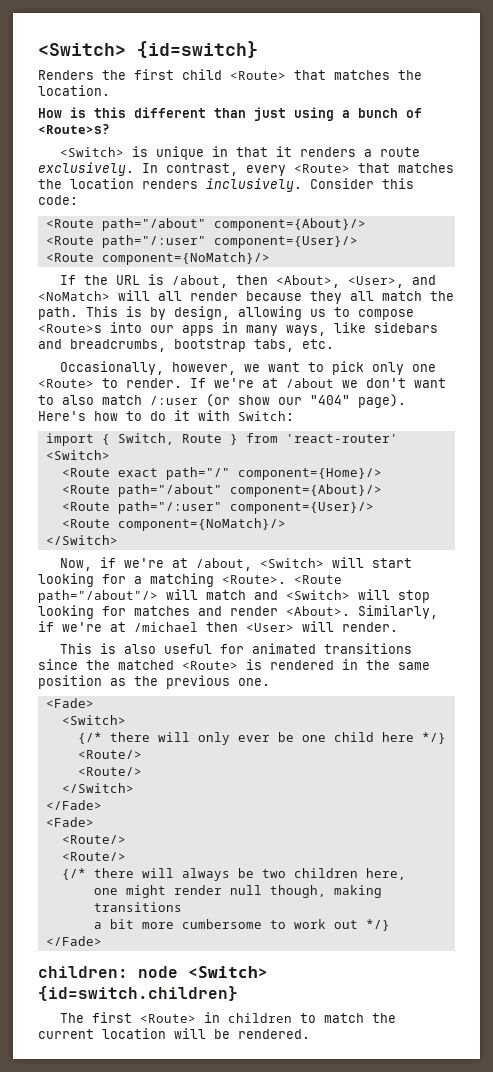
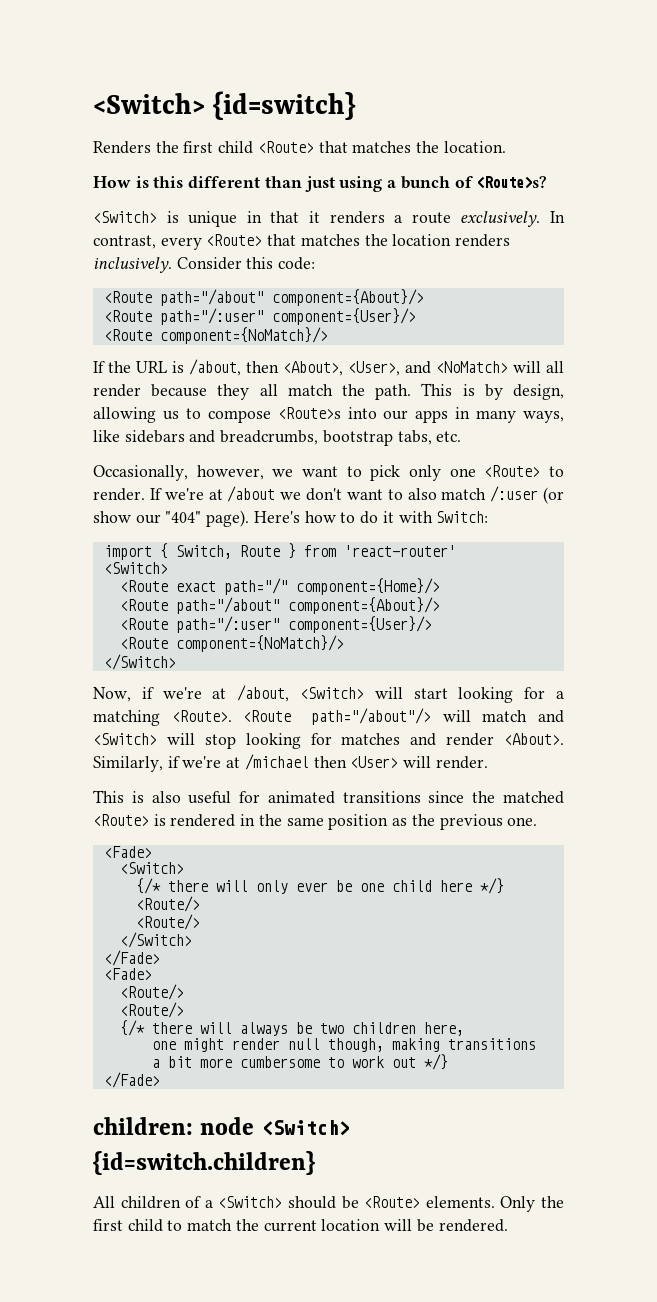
- The first <Route> in children to match the current location will be rendered.
+ All children of a <Switch> should be <Route> elements. Only the first child to match the current location will be rendered.

